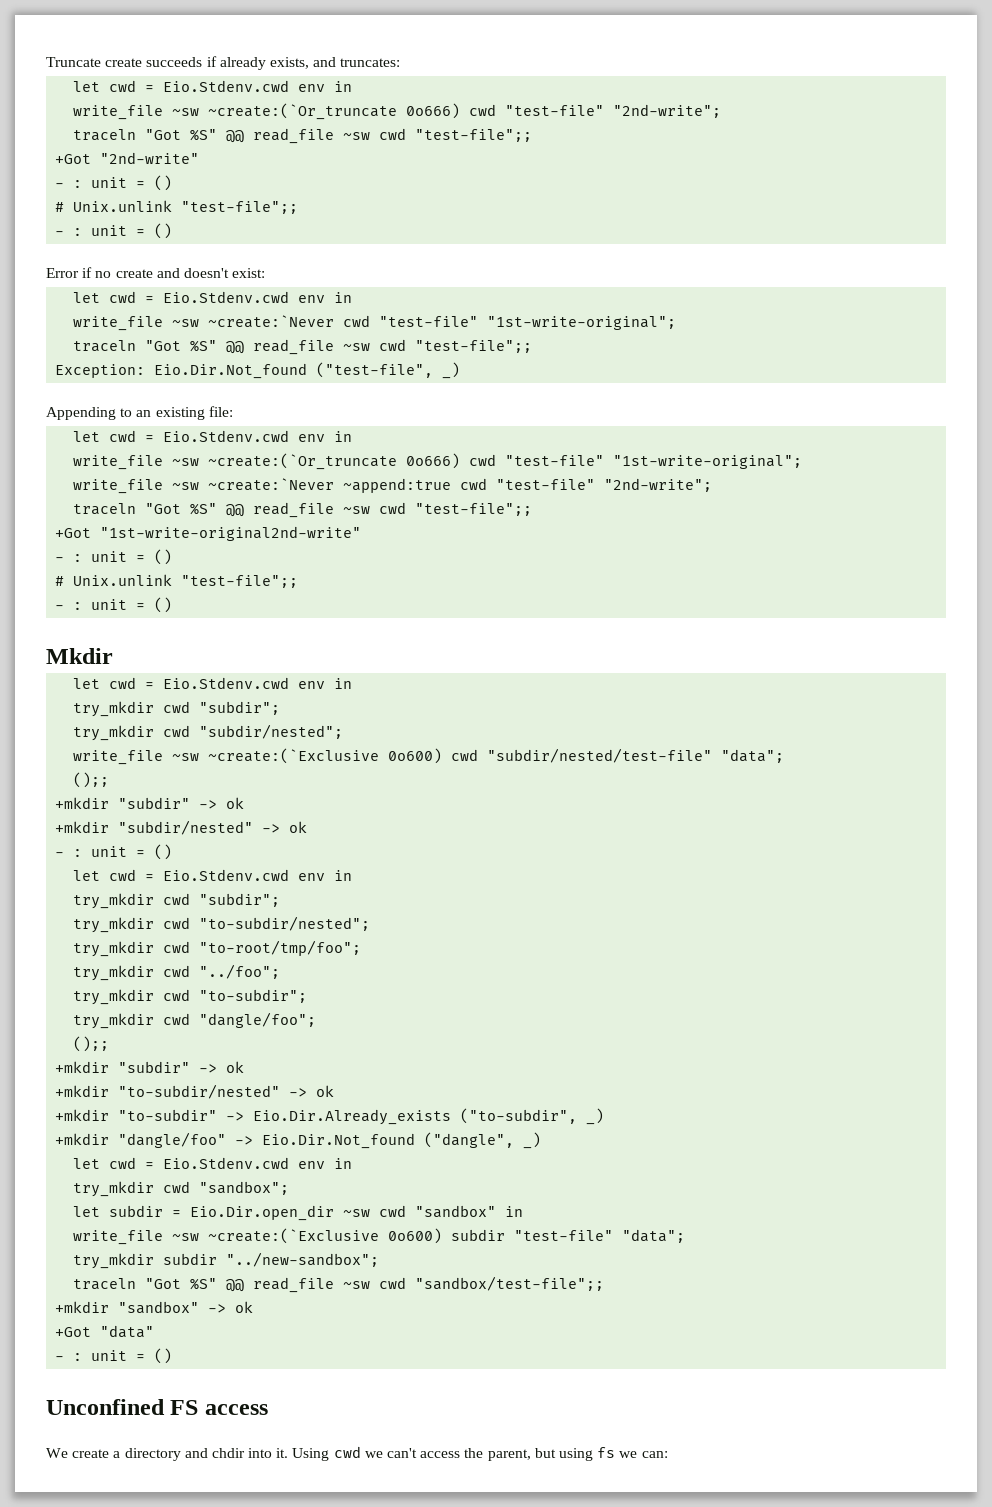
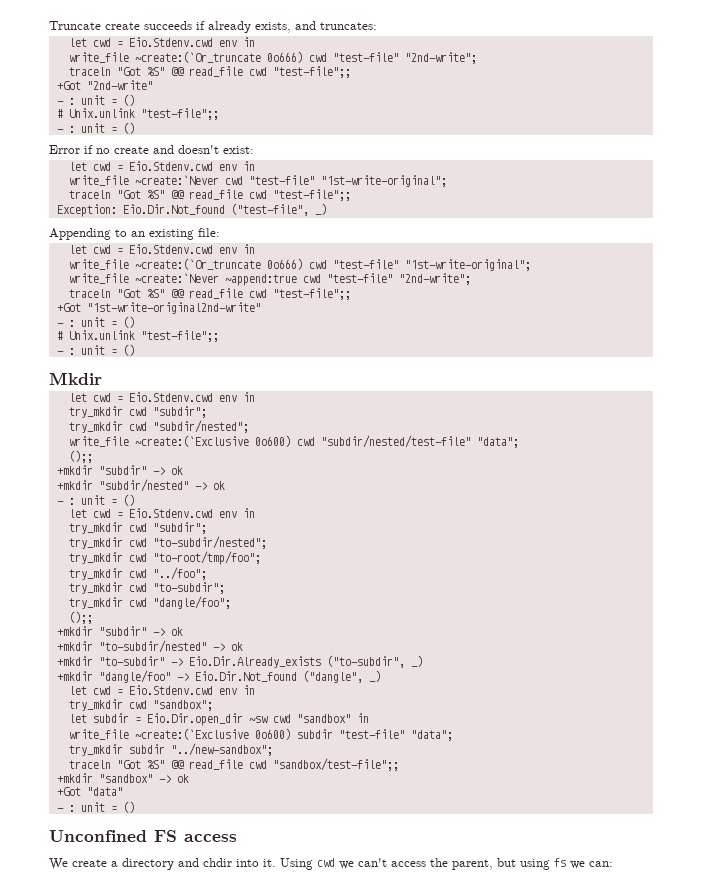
- write_file ~sw ~create:(`Or_truncate 0o666) cwd "test-file" "2nd-write";
- traceln "Got %S" @@ read_file ~sw cwd "test-file";;
+ write_file ~create:(`Or_truncate 0o666) cwd "test-file" "2nd-write";
+ traceln "Got %S" @@ read_file cwd "test-file";;
- write_file ~sw ~create:`Never cwd "test-file" "1st-write-original";
- traceln "Got %S" @@ read_file ~sw cwd "test-file";;
+ write_file ~create:`Never cwd "test-file" "1st-write-original";
+ traceln "Got %S" @@ read_file cwd "test-file";;
- write_file ~sw ~create:(`Or_truncate 0o666) cwd "test-file" "1st-write-original";
+ write_file ~create:(`Or_truncate 0o666) cwd "test-file" "1st-write-original";
- write_file ~sw ~create:`Never ~append:true cwd "test-file" "2nd-write";
- traceln "Got %S" @@ read_file ~sw cwd "test-file";;
+ write_file ~create:`Never ~append:true cwd "test-file" "2nd-write";
+ traceln "Got %S" @@ read_file cwd "test-file";;
- write_file ~sw ~create:(`Exclusive 0o600) cwd "subdir/nested/test-file" "data";
+ write_file ~create:(`Exclusive 0o600) cwd "subdir/nested/test-file" "data";
- write_file ~sw ~create:(`Exclusive 0o600) subdir "test-file" "data";
+ write_file ~create:(`Exclusive 0o600) subdir "test-file" "data";
- traceln "Got %S" @@ read_file ~sw cwd "sandbox/test-file";;
+ traceln "Got %S" @@ read_file cwd "sandbox/test-file";;

